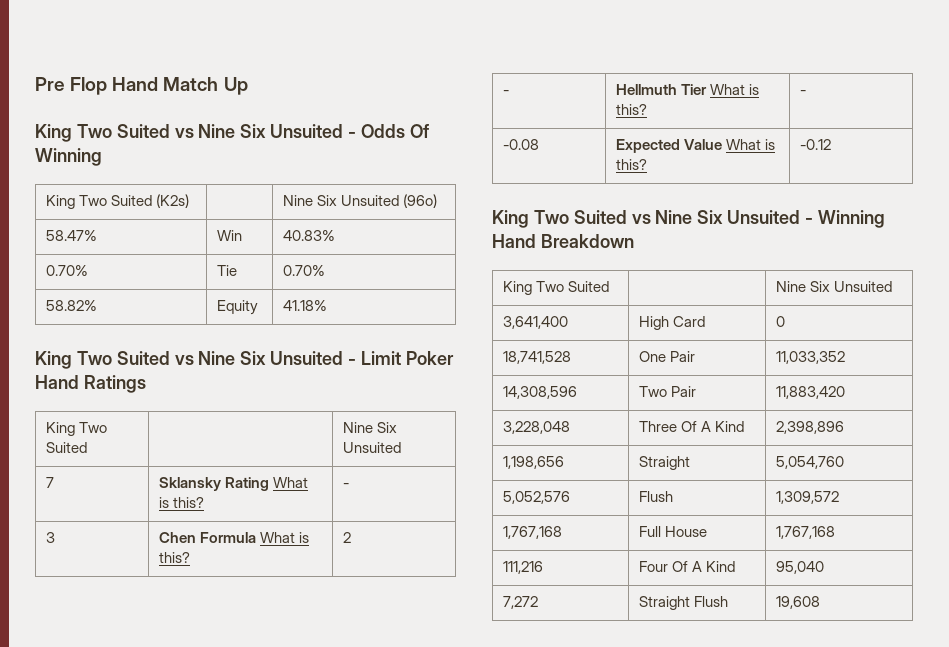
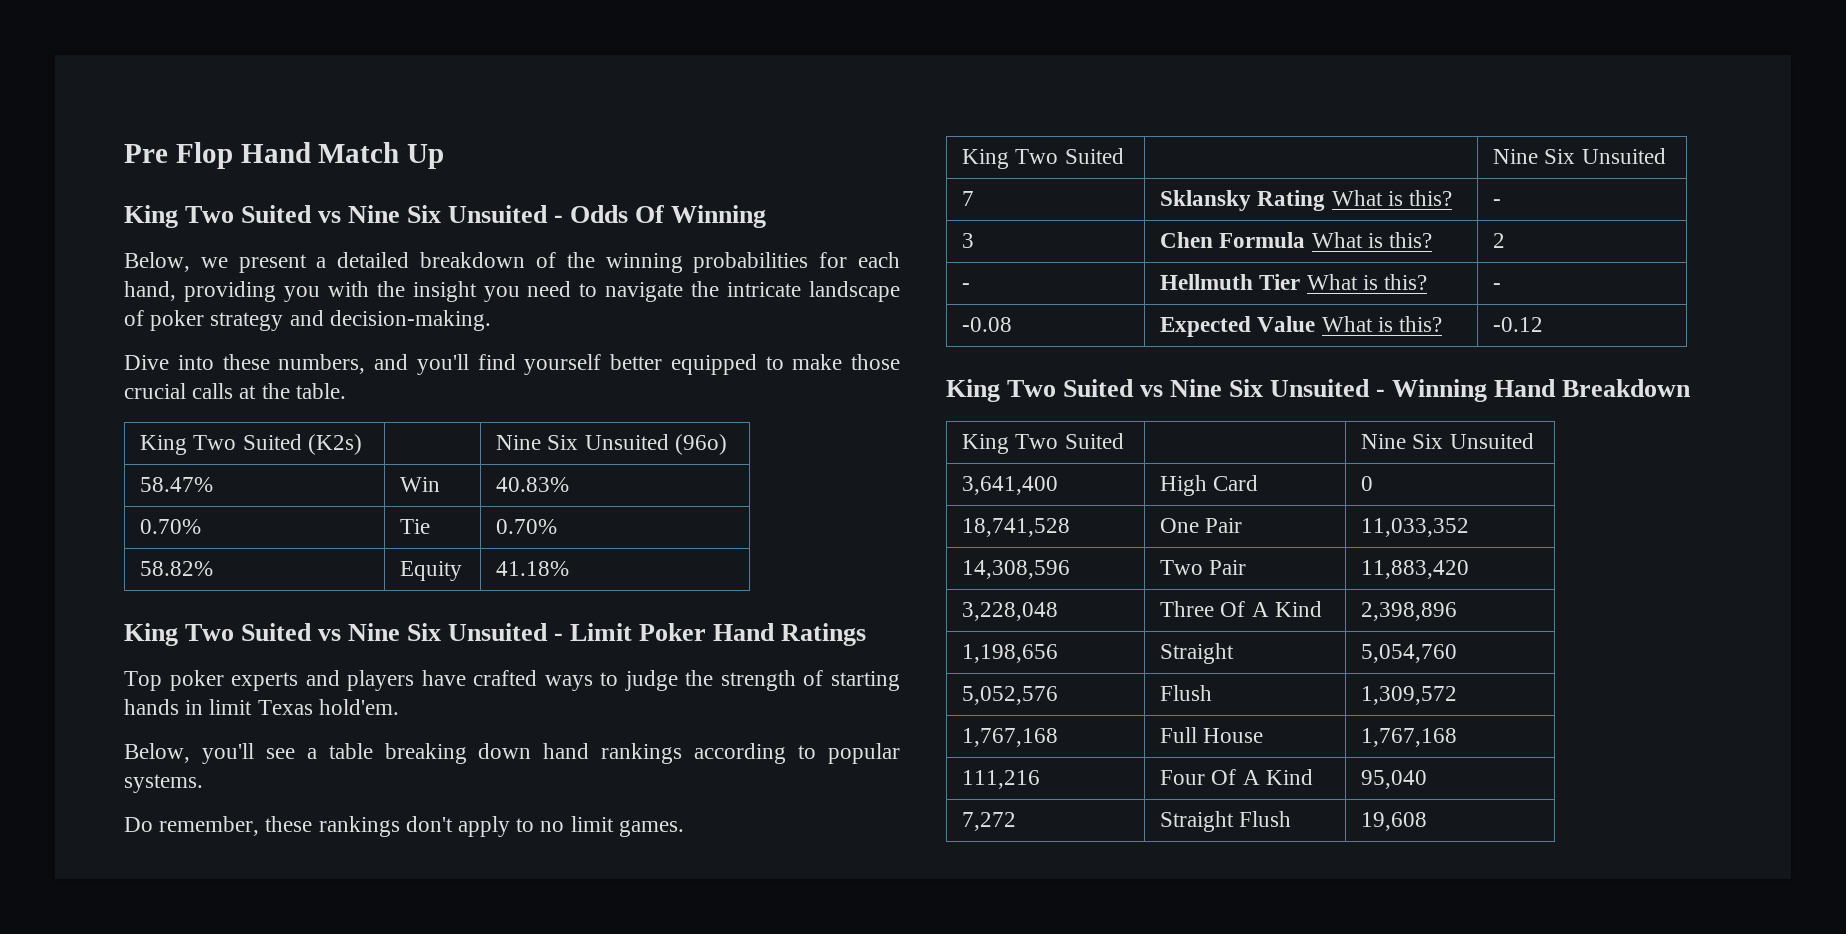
+ Below, we present a detailed breakdown of the winning probabilities for each hand, providing you with the insight you need to navigate the intricate landscape of poker strategy and decision-making.
+ Dive into these numbers, and you'll find yourself better equipped to make those crucial calls at the table.
+ Top poker experts and players have crafted ways to judge the strength of starting hands in limit Texas hold'em.
+ Below, you'll see a table breaking down hand rankings according to popular systems.
+ Do remember, these rankings don't apply to no limit games.

